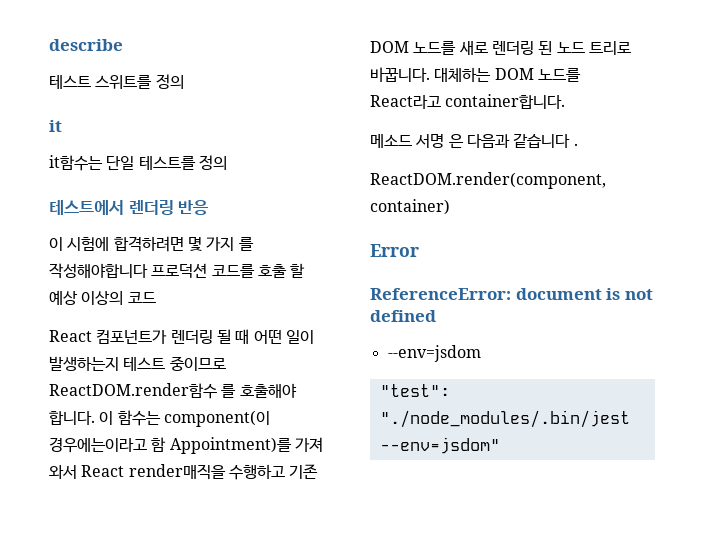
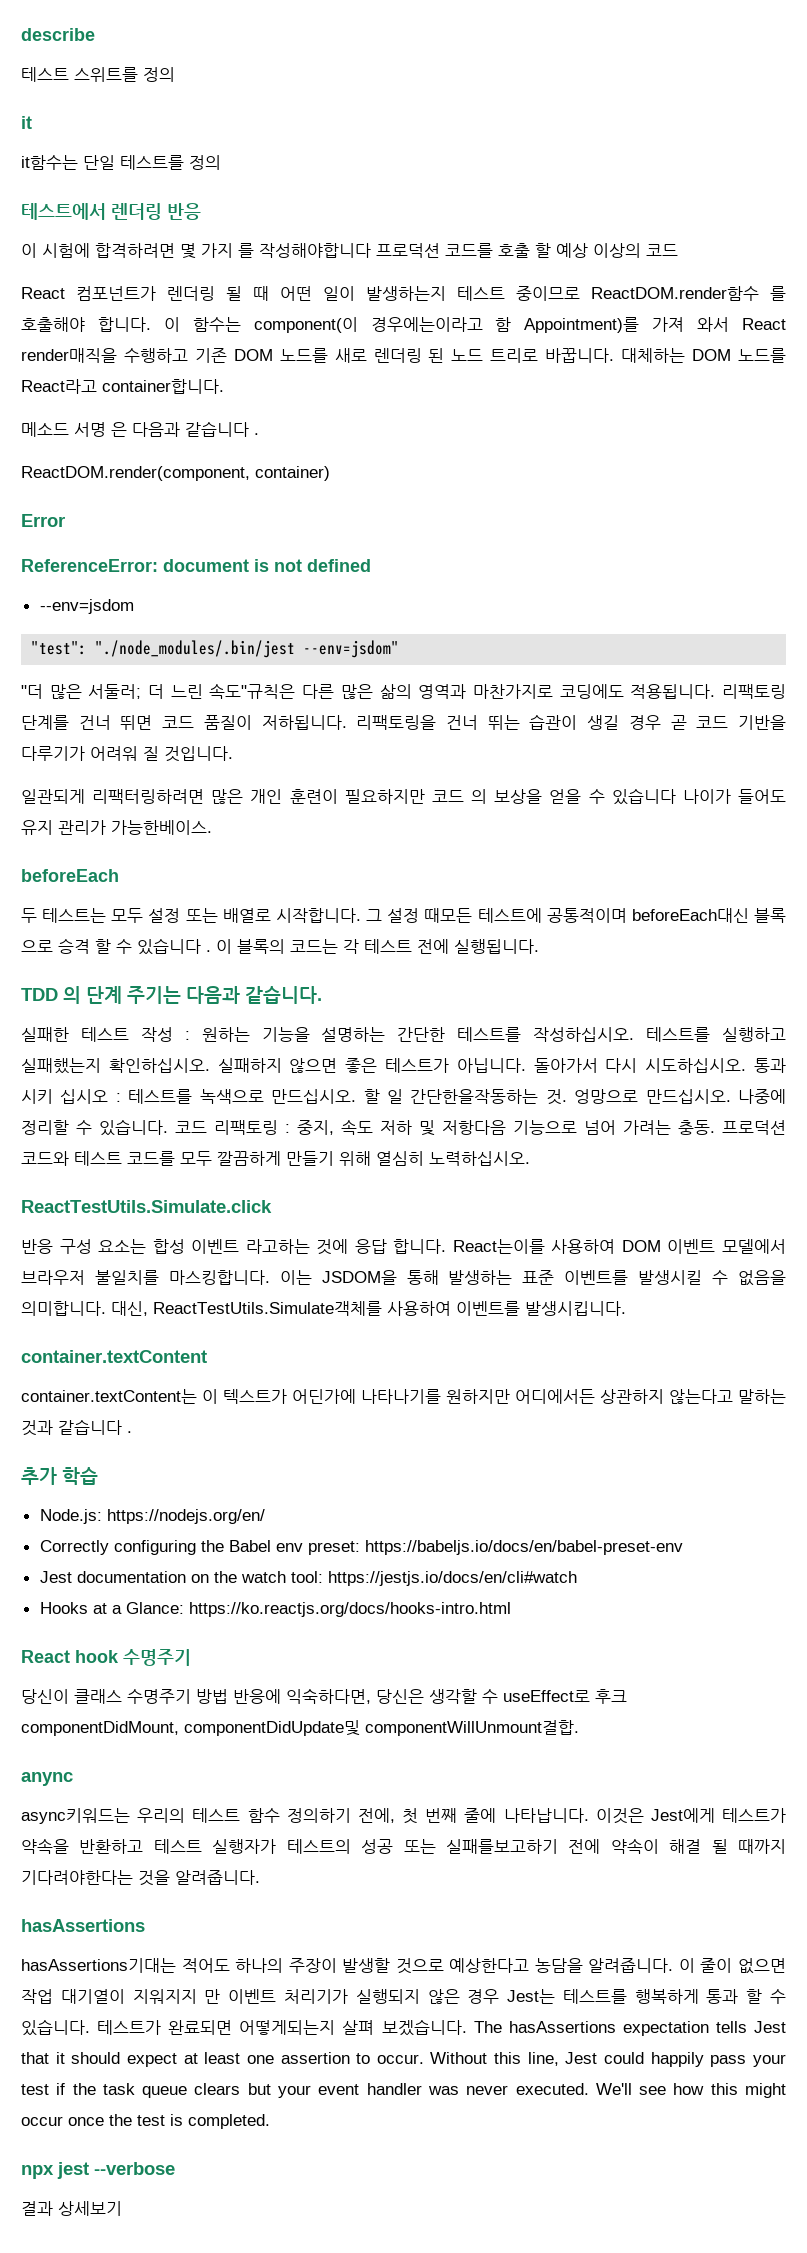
+ "더 많은 서둘러; 더 느린 속도"규칙은 다른 많은 삶의 영역과 마찬가지로 코딩에도 적용됩니다. 리팩토링 단계를 건너 뛰면 코드 품질이 저하됩니다. 리팩토링을 건너 뛰는 습관이 생길 경우 곧 코드 기반을 다루기가 어려워 질 것입니다.
+ 일관되게 리팩터링하려면 많은 개인 훈련이 필요하지만 코드 의 보상을 얻을 수 있습니다 나이가 들어도 유지 관리가 가능한베이스.
+ beforeEach
+ 두 테스트는 모두 설정 또는 배열로 시작합니다. 그 설정 때모든 테스트에 공통적이며 beforeEach대신 블록 으로 승격 할 수 있습니다 . 이 블록의 코드는 각 테스트 전에 실행됩니다.
+ TDD 의 단계 주기는 다음과 같습니다.
+ 실패한 테스트 작성 : 원하는 기능을 설명하는 간단한 테스트를 작성하십시오. 테스트를 실행하고 실패했는지 확인하십시오. 실패하지 않으면 좋은 테스트가 아닙니다. 돌아가서 다시 시도하십시오. 통과 시키 십시오 : 테스트를 녹색으로 만드십시오. 할 일 간단한을작동하는 것. 엉망으로 만드십시오. 나중에 정리할 수 있습니다. 코드 리팩토링 : 중지, 속도 저하 및 저항다음 기능으로 넘어 가려는 충동. 프로덕션 코드와 테스트 코드를 모두 깔끔하게 만들기 위해 열심히 노력하십시오.
+ ReactTestUtils.Simulate.click
+ 반응 구성 요소는 합성 이벤트 라고하는 것에 응답 합니다. React는이를 사용하여 DOM 이벤트 모델에서 브라우저 불일치를 마스킹합니다. 이는 JSDOM을 통해 발생하는 표준 이벤트를 발생시킬 수 없음을 의미합니다. 대신, ReactTestUtils.Simulate객체를 사용하여 이벤트를 발생시킵니다.
+ container.textContent
+ container.textContent는 이 텍스트가 어딘가에 나타나기를 원하지만 어디에서든 상관하지 않는다고 말하는 것과 같습니다 .
+ 추가 학습
+ Node.js: https://nodejs.org/en/
+ Correctly configuring the Babel env preset: https://babeljs.io/docs/en/babel-preset-env
+ Jest documentation on the watch tool: https://jestjs.io/docs/en/cli#watch
+ Hooks at a Glance: https://ko.reactjs.org/docs/hooks-intro.html
+ React hook 수명주기
+ 당신이 클래스 수명주기 방법 반응에 익숙하다면, 당신은 생각할 수 useEffect로 후크 componentDidMount, componentDidUpdate및 componentWillUnmount결합.
+ anync
+ async키워드는 우리의 테스트 함수 정의하기 전에, 첫 번째 줄에 나타납니다. 이것은 Jest에게 테스트가 약속을 반환하고 테스트 실행자가 테스트의 성공 또는 실패를보고하기 전에 약속이 해결 될 때까지 기다려야한다는 것을 알려줍니다.
+ hasAssertions
+ hasAssertions기대는 적어도 하나의 주장이 발생할 것으로 예상한다고 농담을 알려줍니다. 이 줄이 없으면 작업 대기열이 지워지지 만 이벤트 처리기가 실행되지 않은 경우 Jest는 테스트를 행복하게 통과 할 수 있습니다. 테스트가 완료되면 어떻게되는지 살펴 보겠습니다. The hasAssertions expectation tells Jest that it should expect at least one assertion to occur. Without this line, Jest could happily pass your test if the task queue clears but your event handler was never executed. We'll see how this might occur once the test is completed.
+ npx jest --verbose
+ 결과 상세보기

